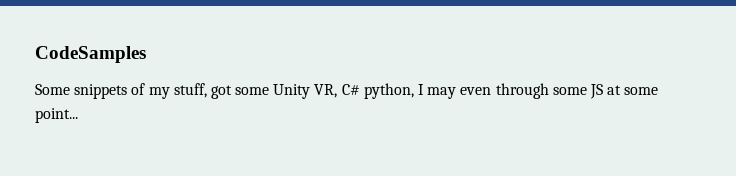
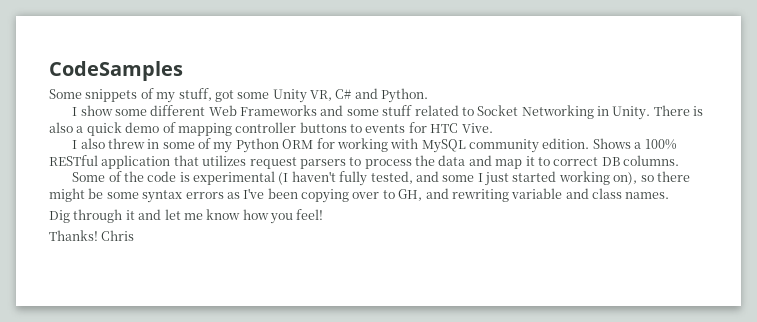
- Some snippets of my stuff, got some Unity VR, C# python, I may even through some JS at some point...
+ Some snippets of my stuff, got some Unity VR, C# and Python.
+ I show some different Web Frameworks and some stuff related to Socket Networking in Unity. There is also a quick demo of mapping controller buttons to events for HTC Vive.
+ I also threw in some of my Python ORM for working with MySQL community edition. Shows a 100% RESTful application that utilizes request parsers to process the data and map it to correct DB columns.
+ Some of the code is experimental (I haven't fully tested, and some I just started working on), so there might be some syntax errors as I've been copying over to GH, and rewriting variable and class names.
+ Dig through it and let me know how you feel!
+ Thanks! Chris

